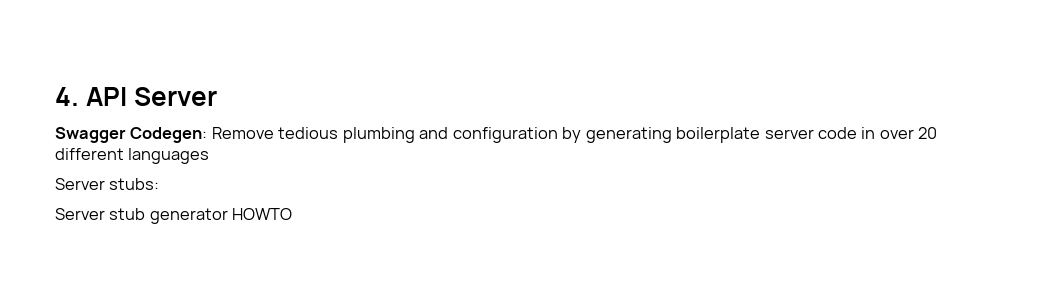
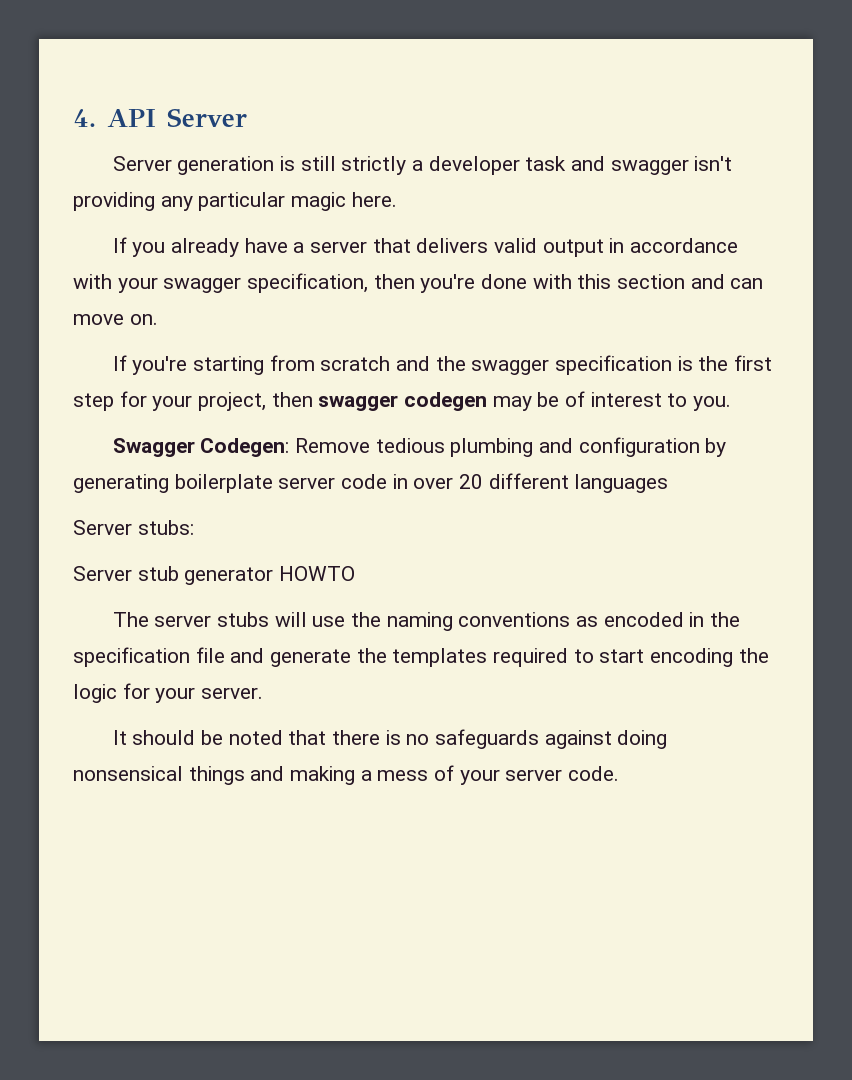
+ Server generation is still strictly a developer task and swagger isn't providing any particular magic here.
+ If you already have a server that delivers valid output in accordance with your swagger specification, then you're done with this section and can move on.
+ If you're starting from scratch and the swagger specification is the first step for your project, then swagger codegen may be of interest to you.
+ The server stubs will use the naming conventions as encoded in the specification file and generate the templates required to start encoding the logic for your server.
+ It should be noted that there is no safeguards against doing nonsensical things and making a mess of your server code.

